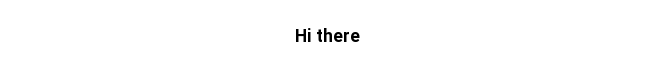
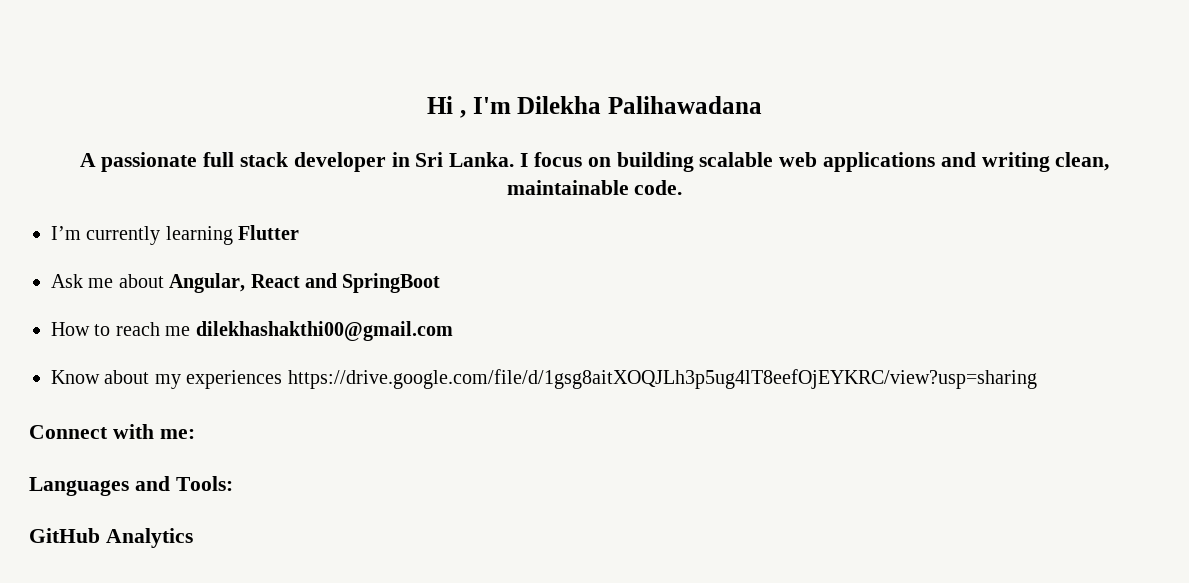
- Hi there
+ Hi , I'm Dilekha Palihawadana
+ A passionate full stack developer in Sri Lanka. I focus on building scalable web applications and writing clean, maintainable code.
+ I’m currently learning Flutter
+ Ask me about Angular, React and SpringBoot
+ How to reach me dilekhashakthi00@gmail.com
+ Know about my experiences https://drive.google.com/file/d/1gsg8aitXOQJLh3p5ug4lT8eefOjEYKRC/view?usp=sharing
+ Connect with me:
+ Languages and Tools:
+ GitHub Analytics

